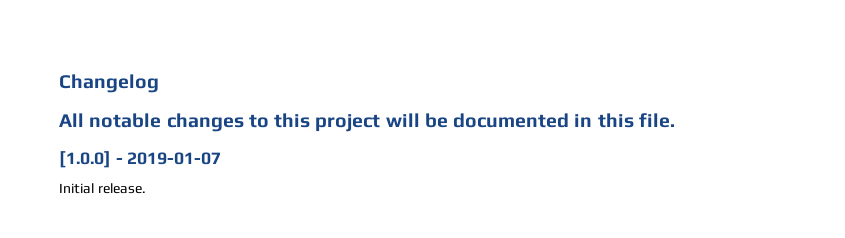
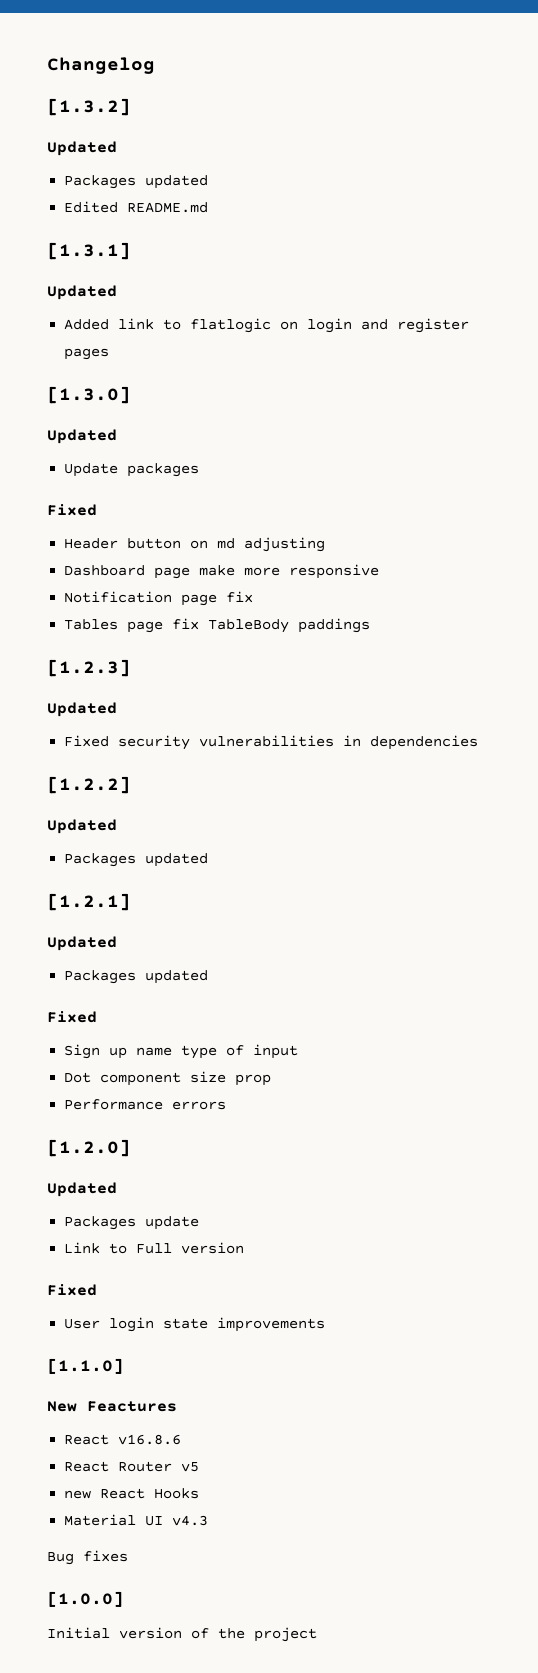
- All notable changes to this project will be documented in this file.
+ [1.3.2]
+ Updated
+ Packages updated
+ Edited README.md
+ [1.3.1]
+ Updated
+ Added link to flatlogic on login and register pages
+ [1.3.0]
+ Updated
+ Update packages
+ Fixed
+ Header button on md adjusting
+ Dashboard page make more responsive
+ Notification page fix
+ Tables page fix TableBody paddings
+ [1.2.3]
+ Updated
+ Fixed security vulnerabilities in dependencies
+ [1.2.2]
+ Updated
+ Packages updated
+ [1.2.1]
+ Updated
+ Packages updated
+ Fixed
+ Sign up name type of input
+ Dot component size prop
+ Performance errors
+ [1.2.0]
+ Updated
+ Packages update
+ Link to Full version
+ Fixed
+ User login state improvements
+ [1.1.0]
+ New Feactures
+ React v16.8.6
+ React Router v5
+ new React Hooks
+ Material UI v4.3
+ Bug fixes
- [1.0.0] - 2019-01-07
+ [1.0.0]
- Initial release.
+ Initial version of the project

